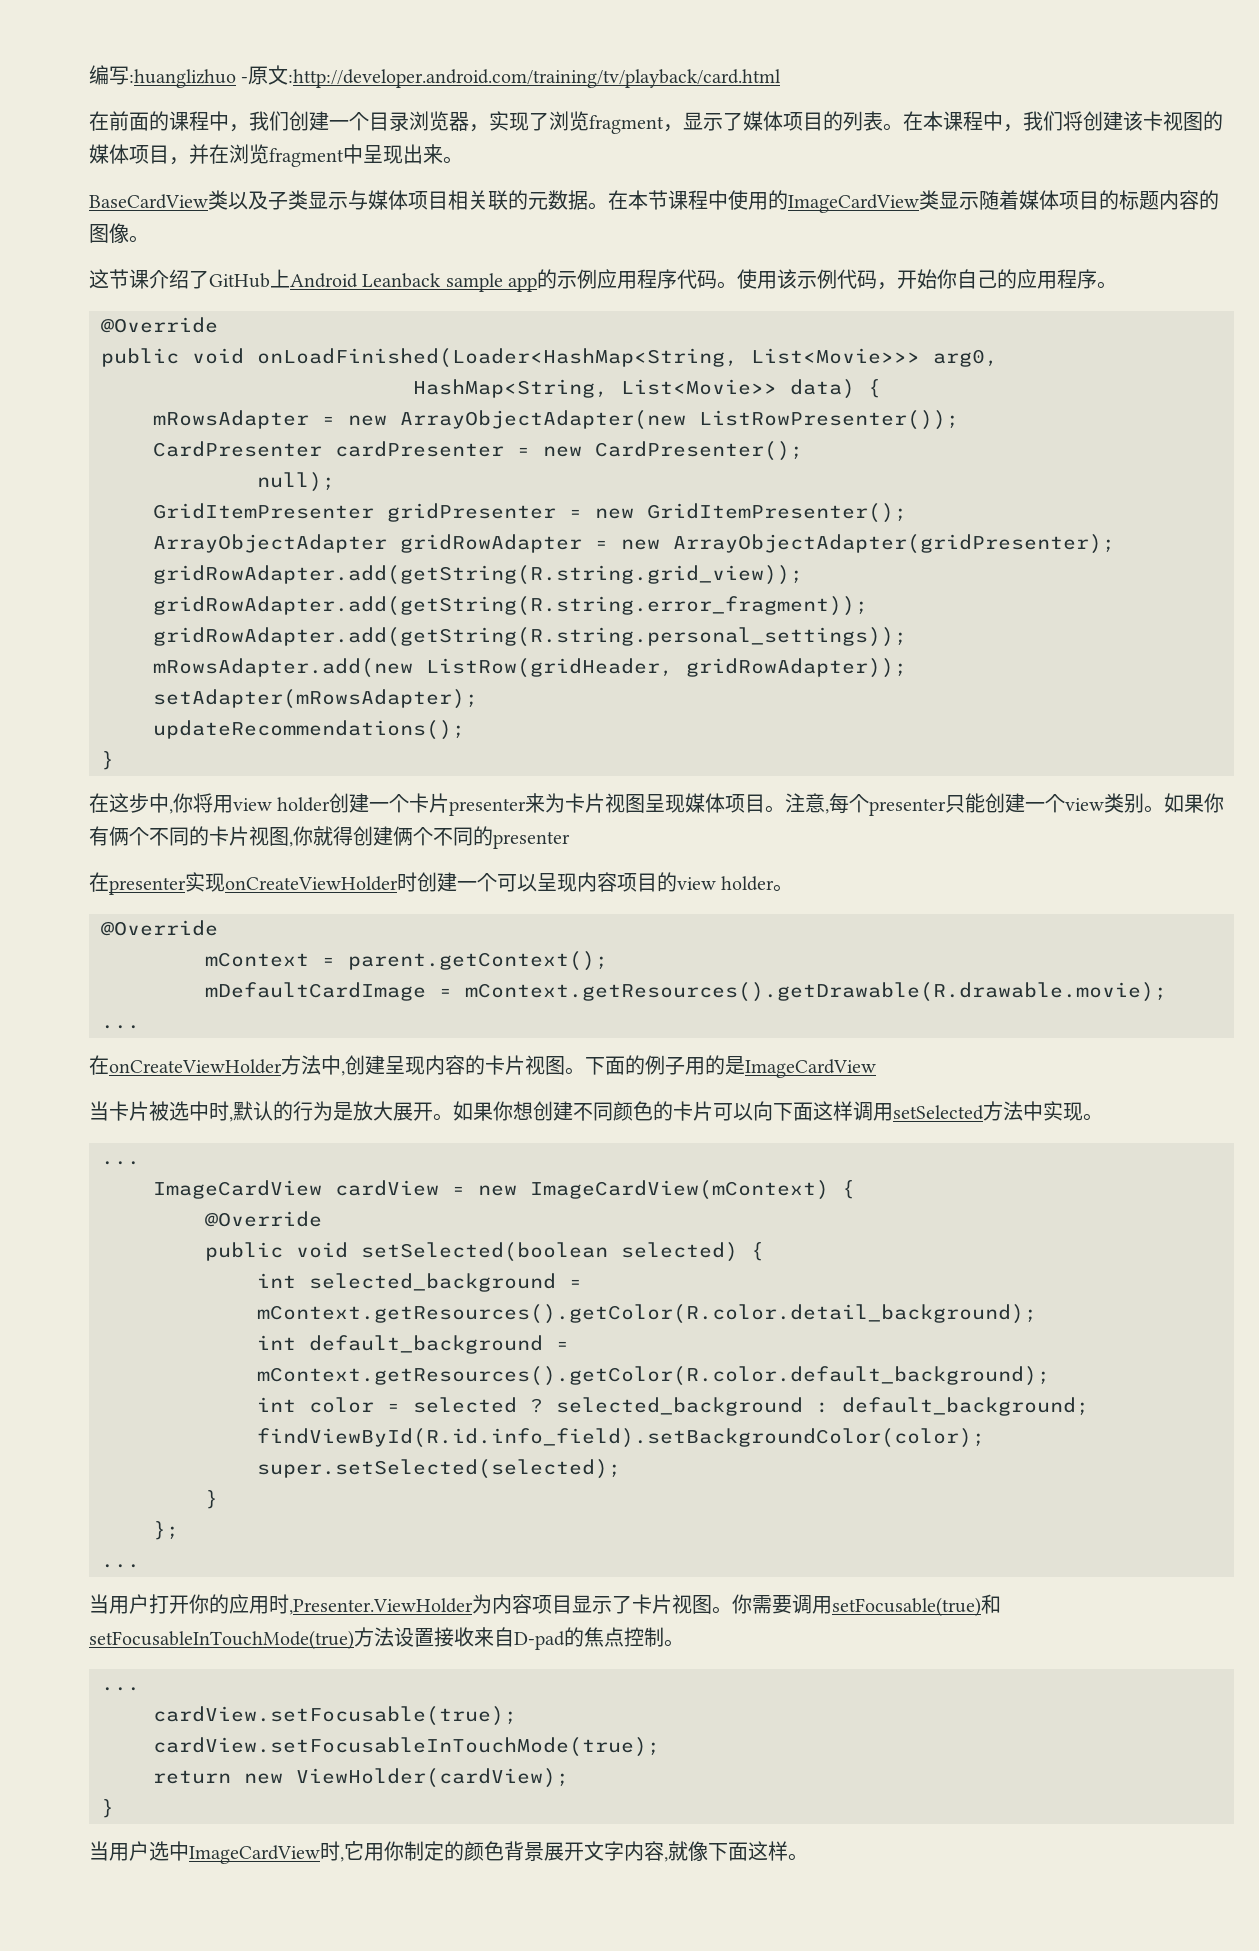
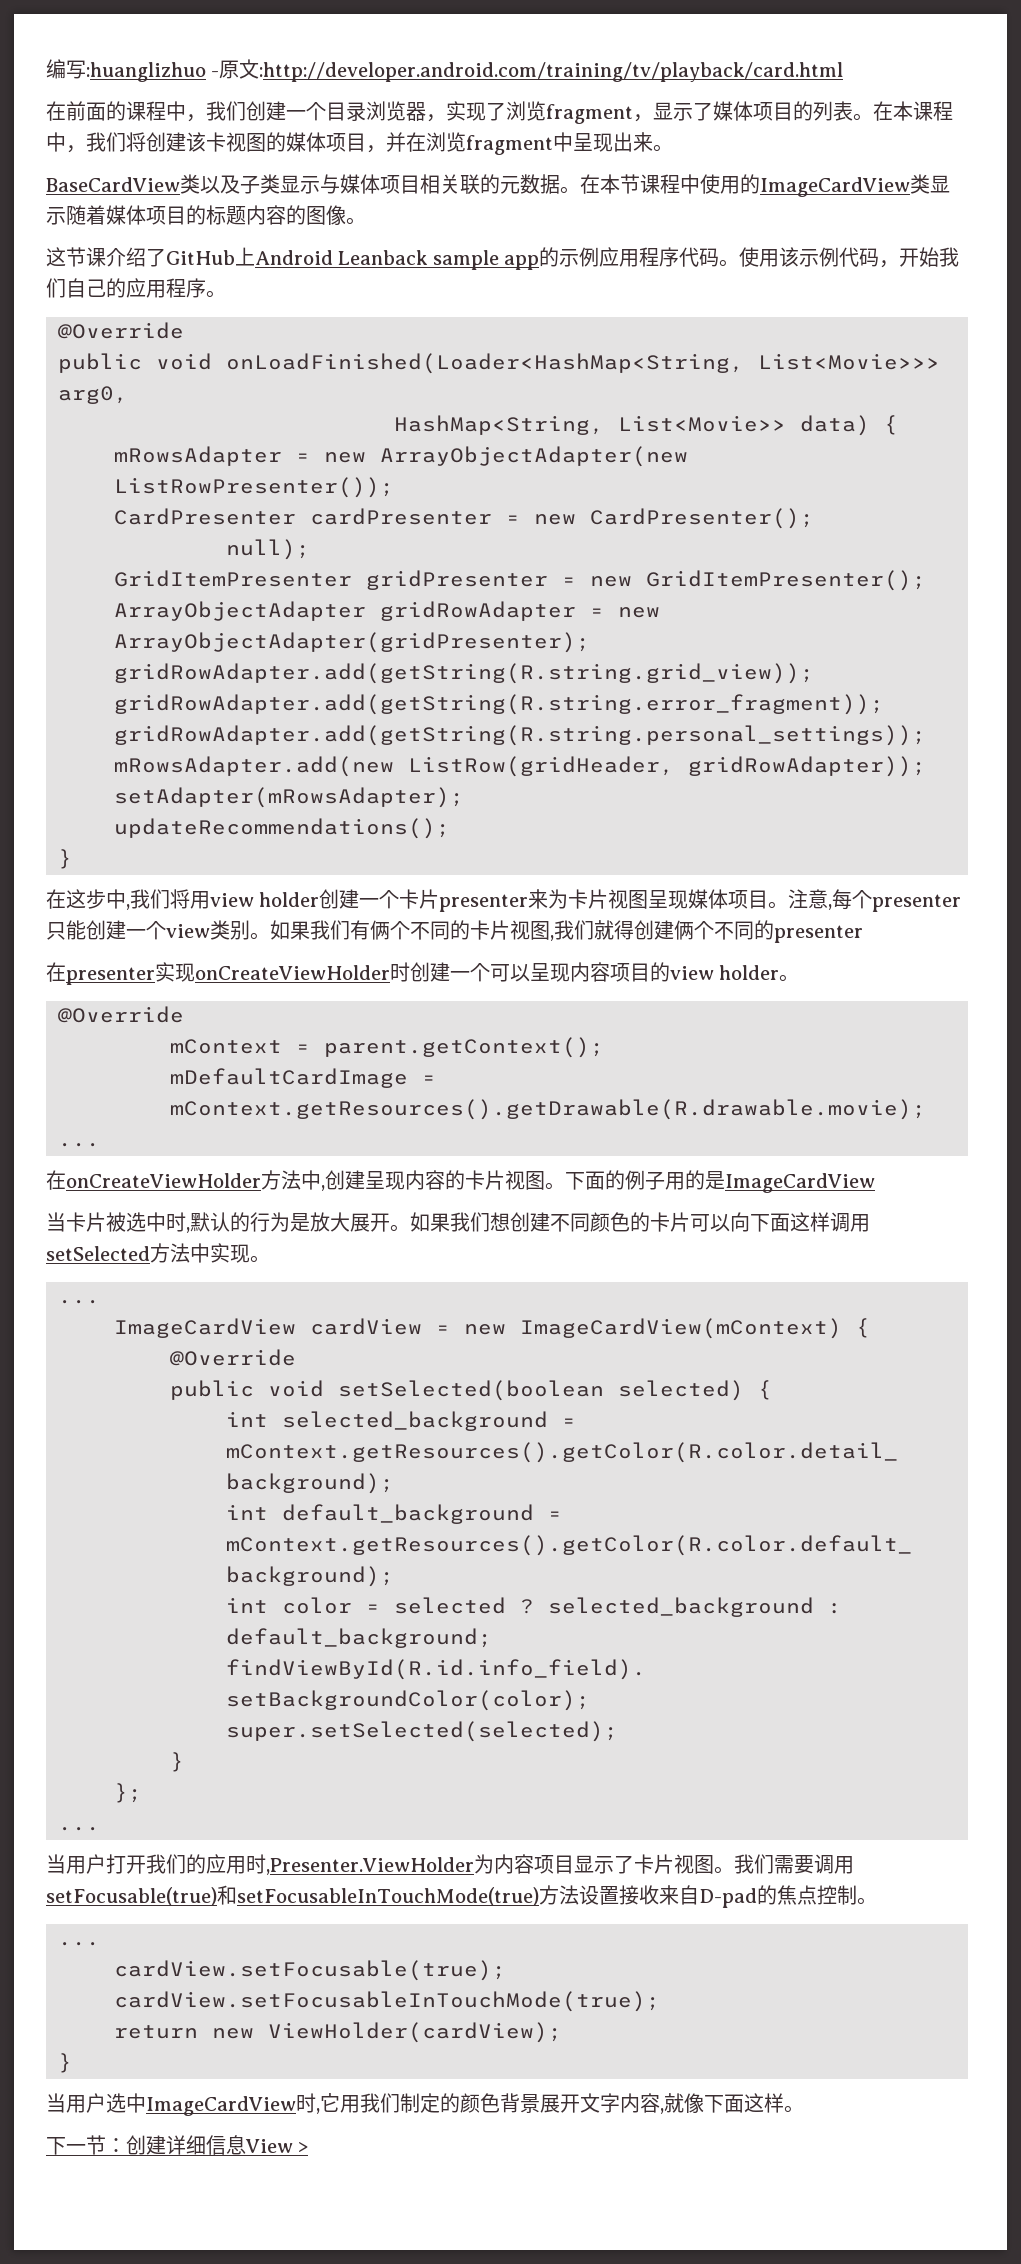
- 使用该示例代码，开始你自己的应用程序。
+ 使用该示例代码，开始我们自己的应用程序。
- 在这步中,你将用view holder创建一个卡片presenter来为卡片视图呈现媒体项目。
+ 在这步中,我们将用view holder创建一个卡片presenter来为卡片视图呈现媒体项目。
- 如果你有俩个不同的卡片视图,你就得创建俩个不同的presenter
+ 如果我们有俩个不同的卡片视图,我们就得创建俩个不同的presenter
- 如果你想创建不同颜色的卡片可以向下面这样调用setSelected方法中实现。
+ 如果我们想创建不同颜色的卡片可以向下面这样调用setSelected方法中实现。
- 当用户打开你的应用时,Presenter.ViewHolder为内容项目显示了卡片视图。
+ 当用户打开我们的应用时,Presenter.ViewHolder为内容项目显示了卡片视图。
- 你需要调用setFocusable(true)和setFocusableInTouchMode(true)方法设置接收来自D-pad的焦点控制。
+ 我们需要调用setFocusable(true)和setFocusableInTouchMode(true)方法设置接收来自D-pad的焦点控制。
- 当用户选中ImageCardView时,它用你制定的颜色背景展开文字内容,就像下面这样。
+ 当用户选中ImageCardView时,它用我们制定的颜色背景展开文字内容,就像下面这样。
+ 下一节：创建详细信息View >

